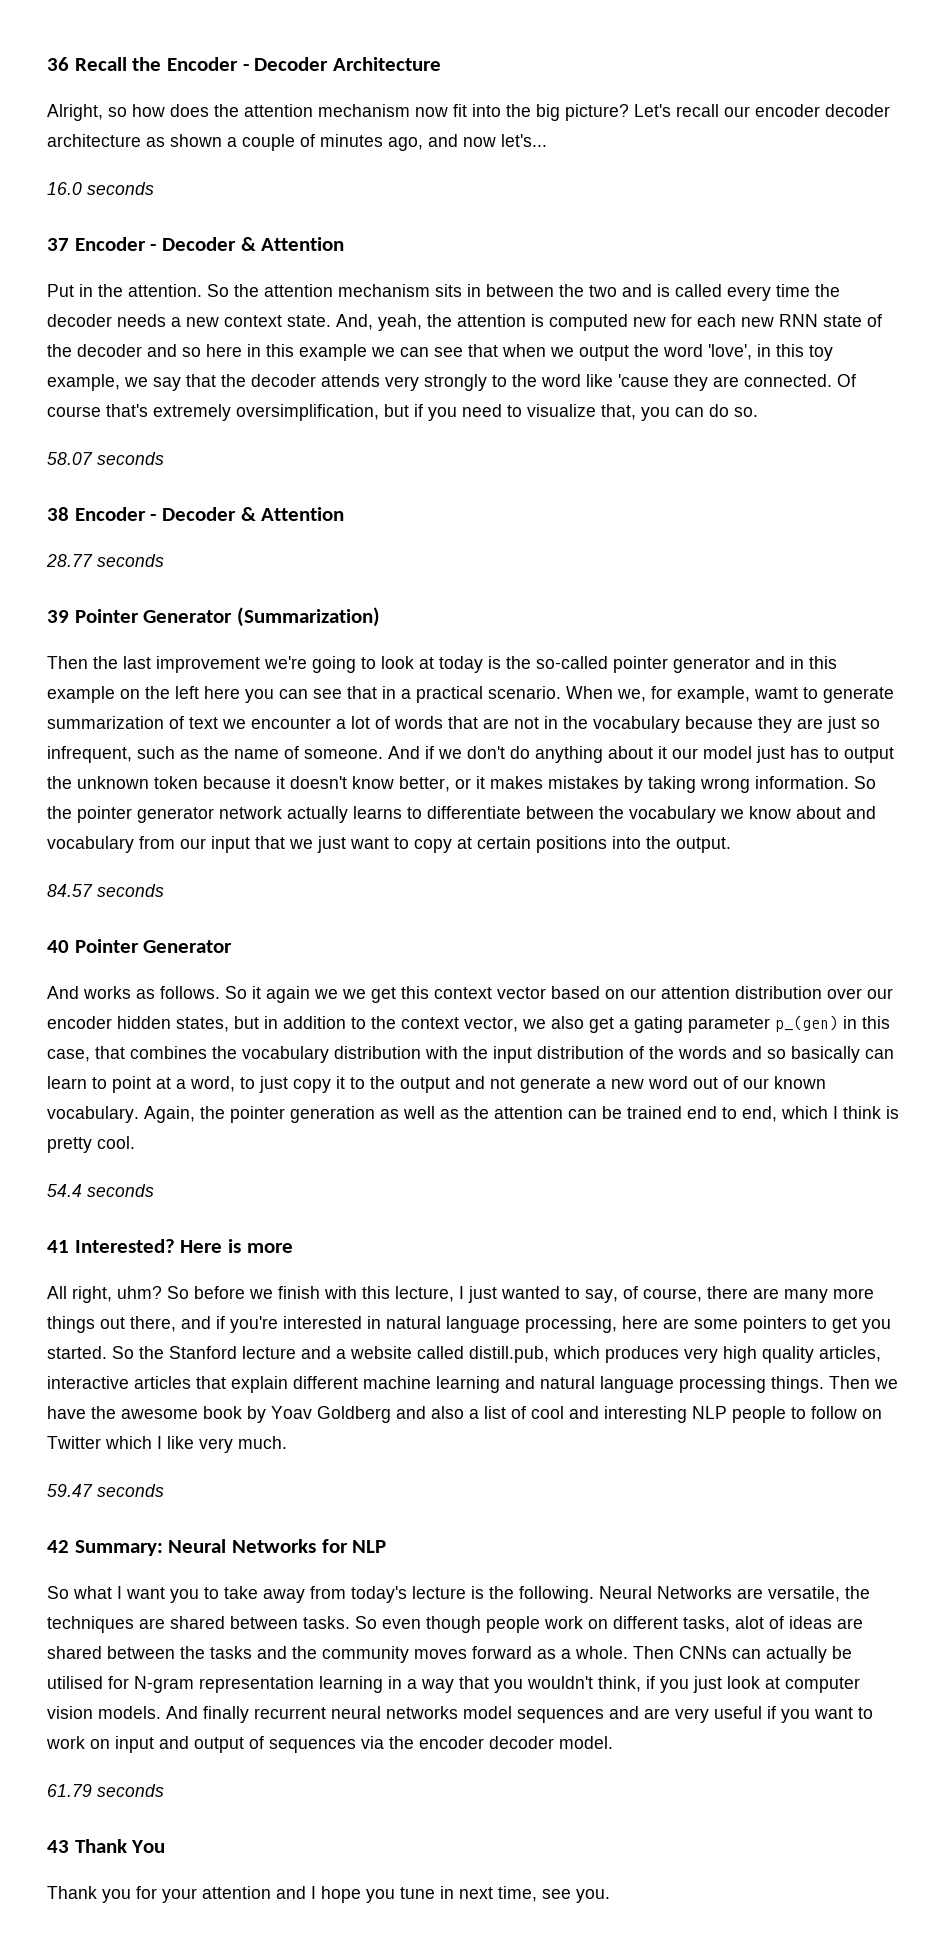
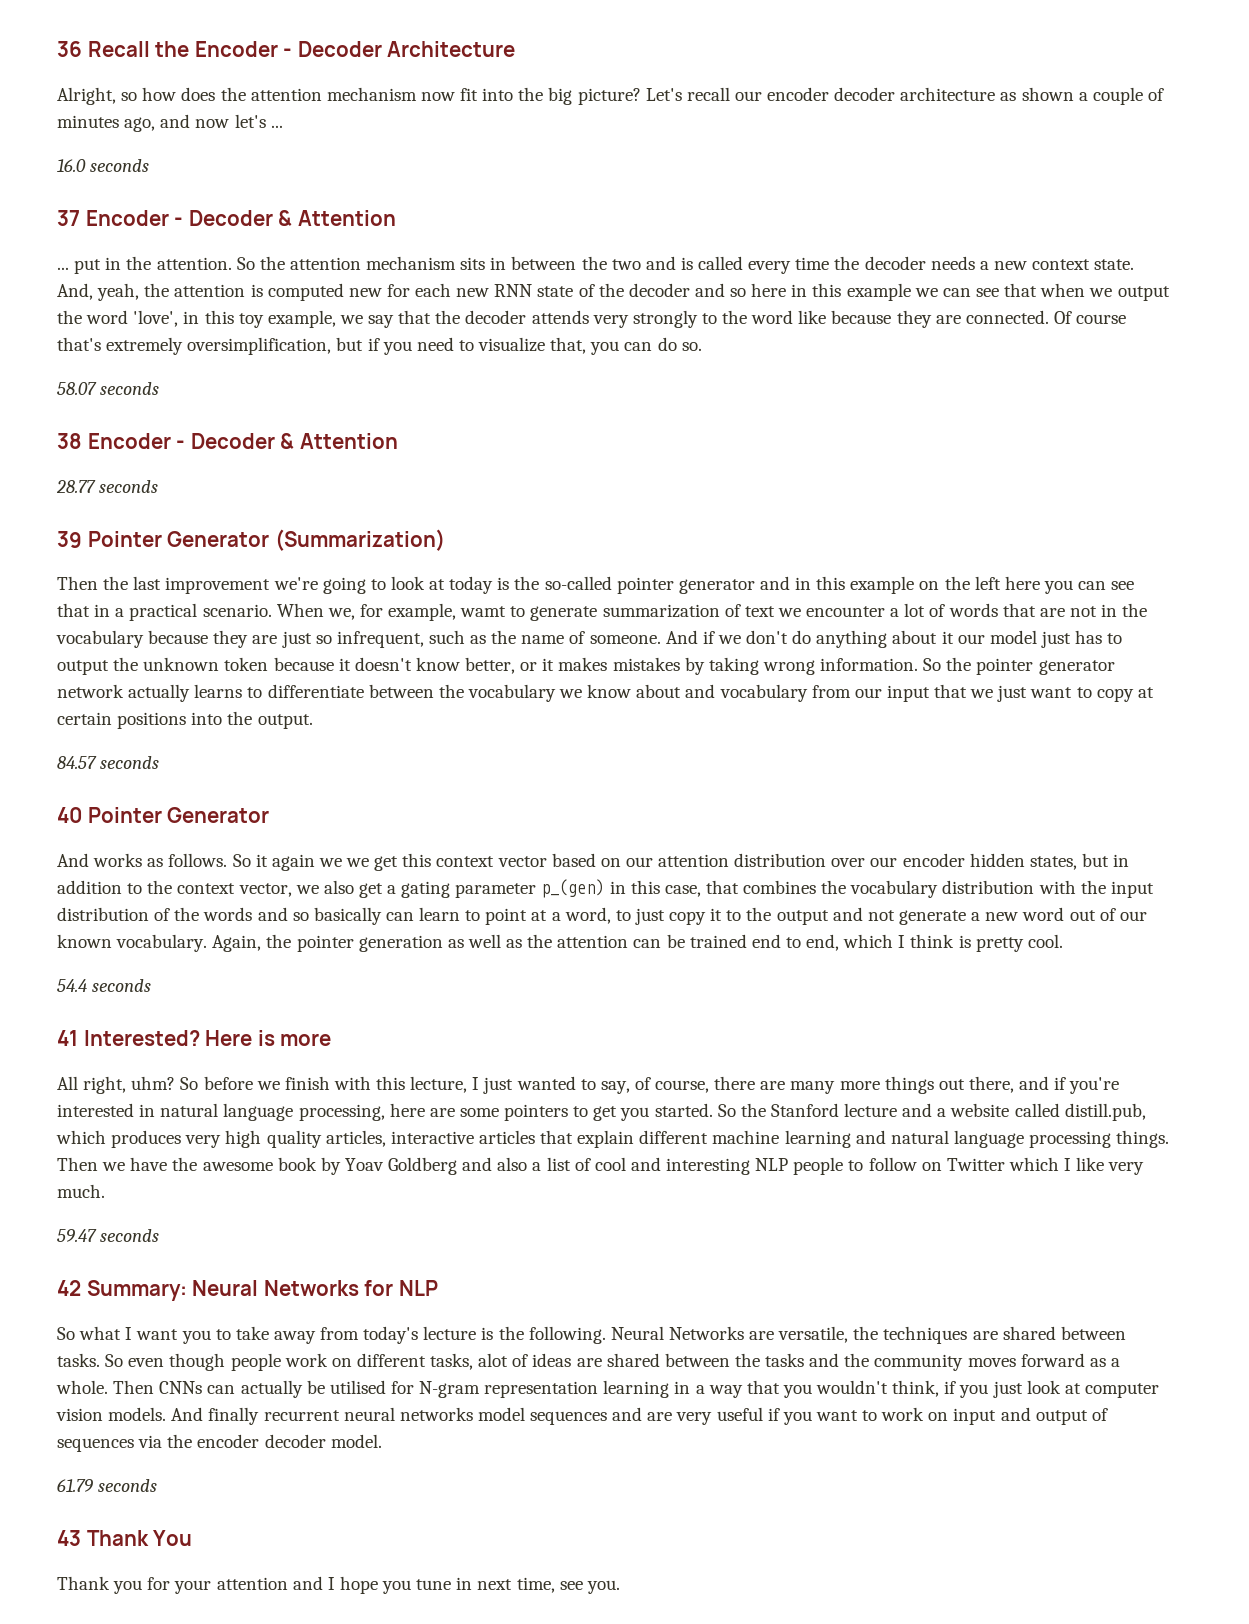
- Let's recall our encoder decoder architecture as shown a couple of minutes ago, and now let's...
+ Let's recall our encoder decoder architecture as shown a couple of minutes ago, and now let's ...
- Put in the attention.
+ ... put in the attention.
- And, yeah, the attention is computed new for each new RNN state of the decoder and so here in this example we can see that when we output the word 'love', in this toy example, we say that the decoder attends very strongly to the word like 'cause they are connected.
+ And, yeah, the attention is computed new for each new RNN state of the decoder and so here in this example we can see that when we output the word 'love', in this toy example, we say that the decoder attends very strongly to the word like because they are connected.

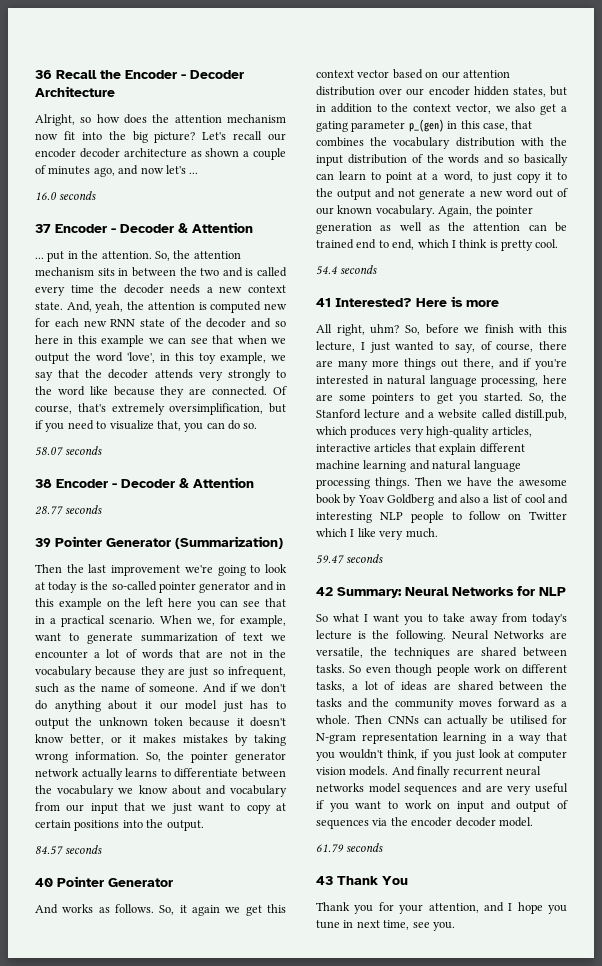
- So the attention mechanism sits in between the two and is called every time the decoder needs a new context state.
+ So, the attention mechanism sits in between the two and is called every time the decoder needs a new context state.
- Of course that's extremely oversimplification, but if you need to visualize that, you can do so.
+ Of course, that's extremely oversimplification, but if you need to visualize that, you can do so.
- When we, for example, wamt to generate summarization of text we encounter a lot of words that are not in the vocabulary because they are just so infrequent, such as the name of someone.
+ When we, for example, want to generate summarization of text we encounter a lot of words that are not in the vocabulary because they are just so infrequent, such as the name of someone.
- So the pointer generator network actually learns to differentiate between the vocabulary we know about and vocabulary from our input that we just want to copy at certain positions into the output.
+ So, the pointer generator network actually learns to differentiate between the vocabulary we know about and vocabulary from our input that we just want to copy at certain positions into the output.
- So it again we we get this context vector based on our attention distribution over our encoder hidden states, but in addition to the context vector, we also get a gating parameter p_(gen) in this case, that combines the vocabulary distribution with the input distribution of the words and so basically can learn to point at a word, to just copy it to the output and not generate a new word out of our known vocabulary.
+ So, it again we get this context vector based on our attention distribution over our encoder hidden states, but in addition to the context vector, we also get a gating parameter p_(gen) in this case, that combines the vocabulary distribution with the input distribution of the words and so basically can learn to point at a word, to just copy it to the output and not generate a new word out of our known vocabulary.
- So before we finish with this lecture, I just wanted to say, of course, there are many more things out there, and if you're interested in natural language processing, here are some pointers to get you started.
+ So, before we finish with this lecture, I just wanted to say, of course, there are many more things out there, and if you're interested in natural language processing, here are some pointers to get you started.
- So the Stanford lecture and a website called distill.pub, which produces very high quality articles, interactive articles that explain different machine learning and natural language processing things.
+ So, the Stanford lecture and a website called distill.pub, which produces very high-quality articles, interactive articles that explain different machine learning and natural language processing things.
- So even though people work on different tasks, alot of ideas are shared between the tasks and the community moves forward as a whole.
+ So even though people work on different tasks, a lot of ideas are shared between the tasks and the community moves forward as a whole.
- Thank you for your attention and I hope you tune in next time, see you.
+ Thank you for your attention, and I hope you tune in next time, see you.

